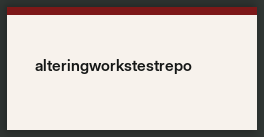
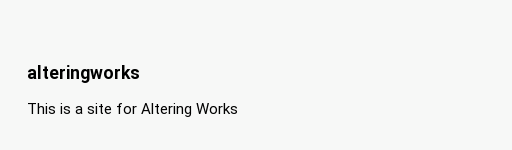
- alteringworkstestrepo
+ alteringworks
+ This is a site for Altering Works

